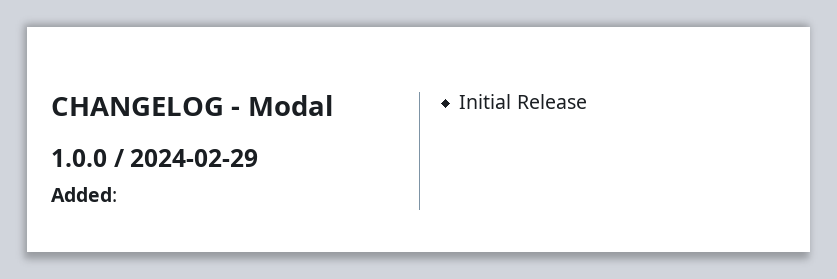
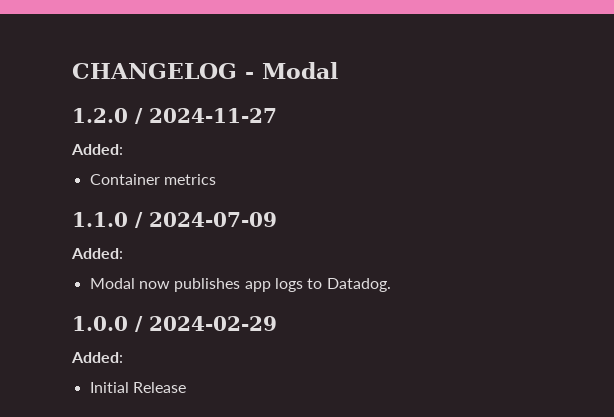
+ 1.2.0 / 2024-11-27
+ Added:
+ Container metrics
+ 1.1.0 / 2024-07-09
+ Added:
+ Modal now publishes app logs to Datadog.

